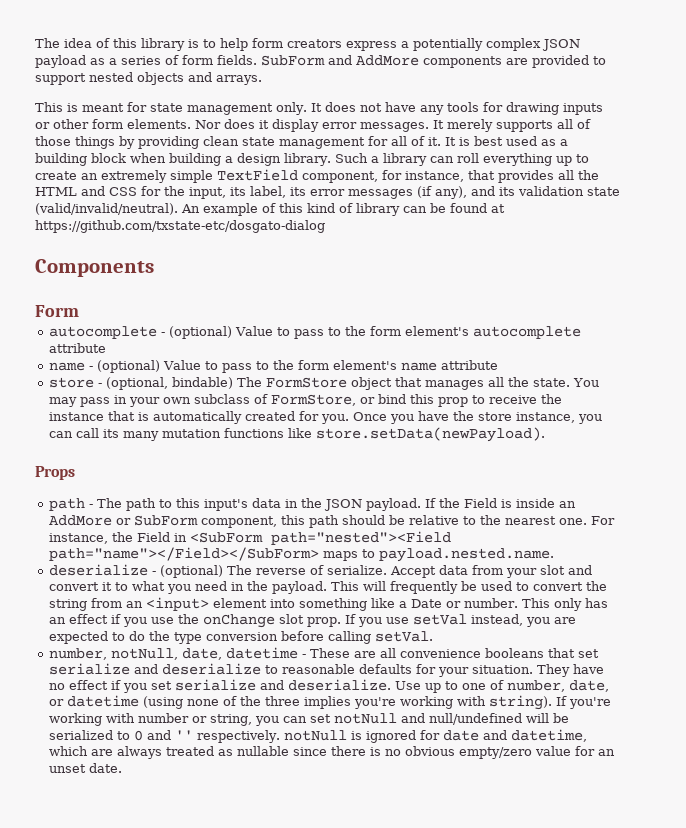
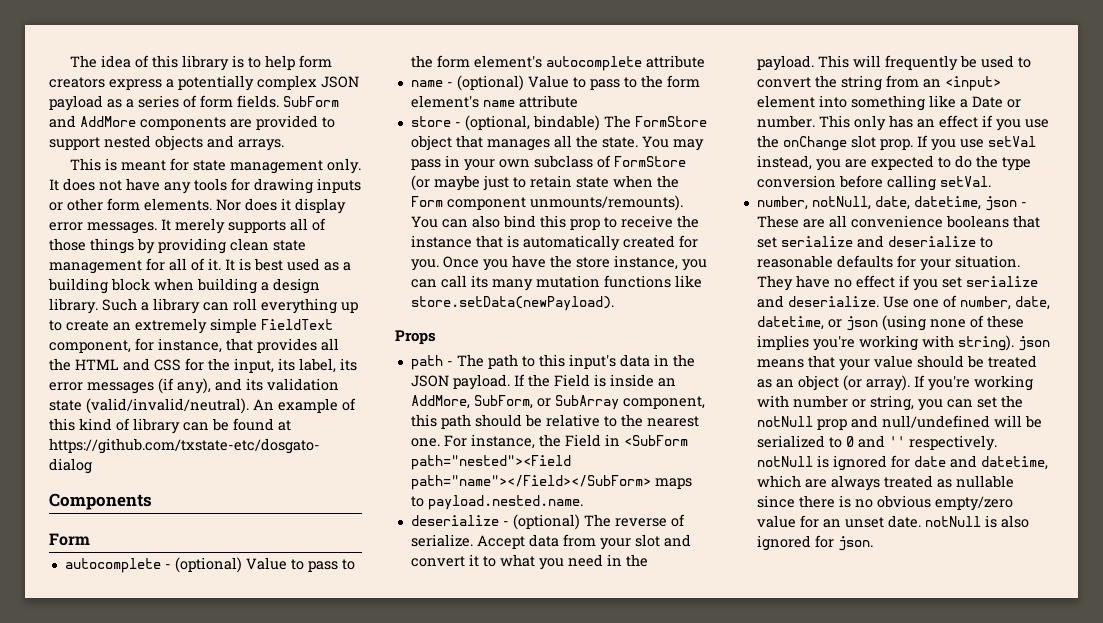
- Such a library can roll everything up to create an extremely simple TextField component, for instance, that provides all the HTML and CSS for the input, its label, its error messages (if any), and its validation state (valid/invalid/neutral).
+ Such a library can roll everything up to create an extremely simple FieldText component, for instance, that provides all the HTML and CSS for the input, its label, its error messages (if any), and its validation state (valid/invalid/neutral).
- You may pass in your own subclass of FormStore, or bind this prop to receive the instance that is automatically created for you.
+ You may pass in your own subclass of FormStore (or maybe just to retain state when the Form component unmounts/remounts). You can also bind this prop to receive the instance that is automatically created for you.
- If the Field is inside an AddMore or SubForm component, this path should be relative to the nearest one.
+ If the Field is inside an AddMore, SubForm, or SubArray component, this path should be relative to the nearest one.
- number, notNull, date, datetime - These are all convenience booleans that set serialize and deserialize to reasonable defaults for your situation.
+ number, notNull, date, datetime, json - These are all convenience booleans that set serialize and deserialize to reasonable defaults for your situation.
- Use up to one of number, date, or datetime (using none of the three implies you're working with string).
+ Use one of number, date, datetime, or json (using none of these implies you're working with string). json means that your value should be treated as an object (or array).
- If you're working with number or string, you can set notNull and null/undefined will be serialized to 0 and '' respectively. notNull is ignored for date and datetime, which are always treated as nullable since there is no obvious empty/zero value for an unset date.
+ If you're working with number or string, you can set the notNull prop and null/undefined will be serialized to 0 and '' respectively. notNull is ignored for date and datetime, which are always treated as nullable since there is no obvious empty/zero value for an unset date. notNull is also ignored for json.

